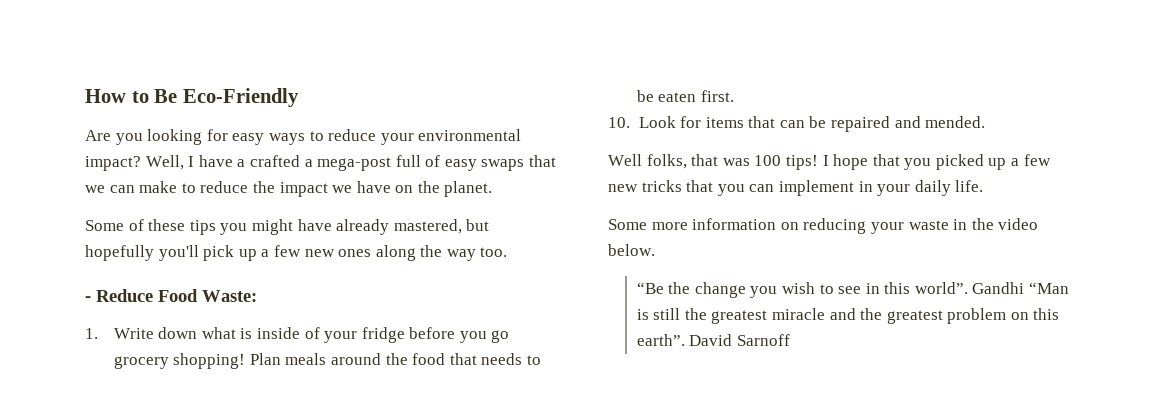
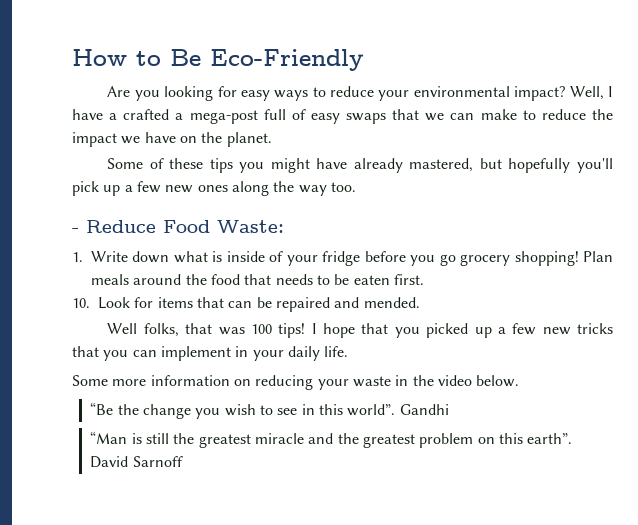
- Gandhi “Man is still the greatest miracle and the greatest problem on this earth”.
+ Gandhi
+ “Man is still the greatest miracle and the greatest problem on this earth”.

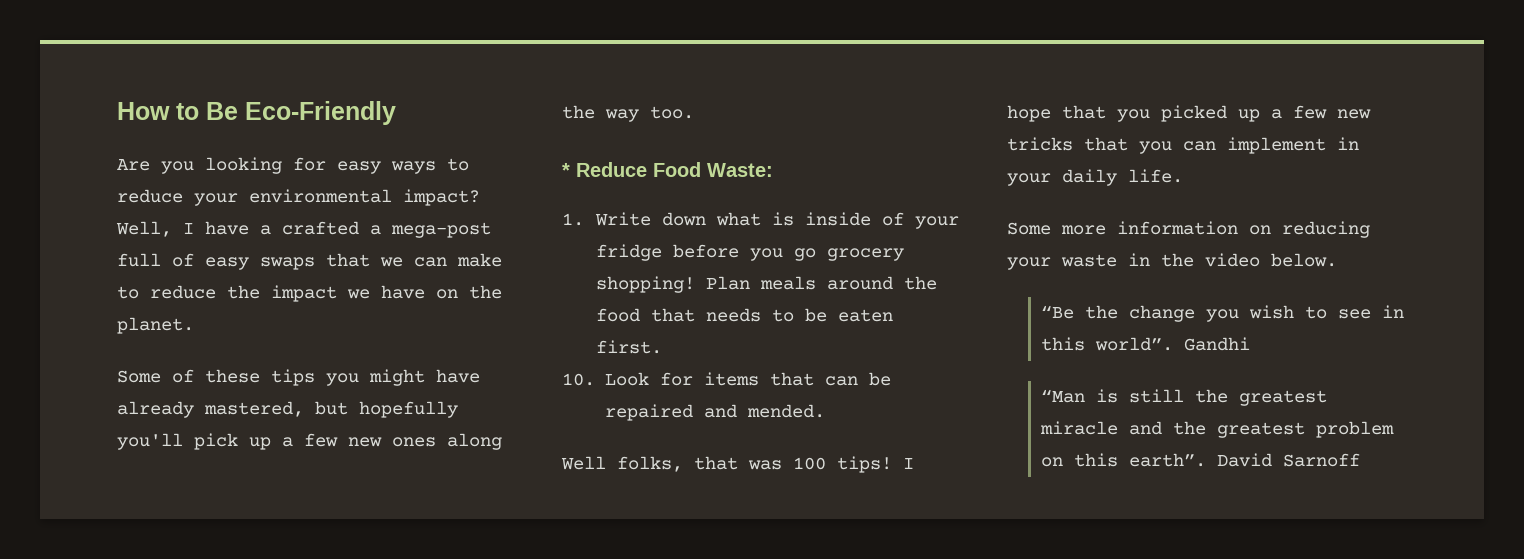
- - Reduce Food Waste:
+ * Reduce Food Waste:

